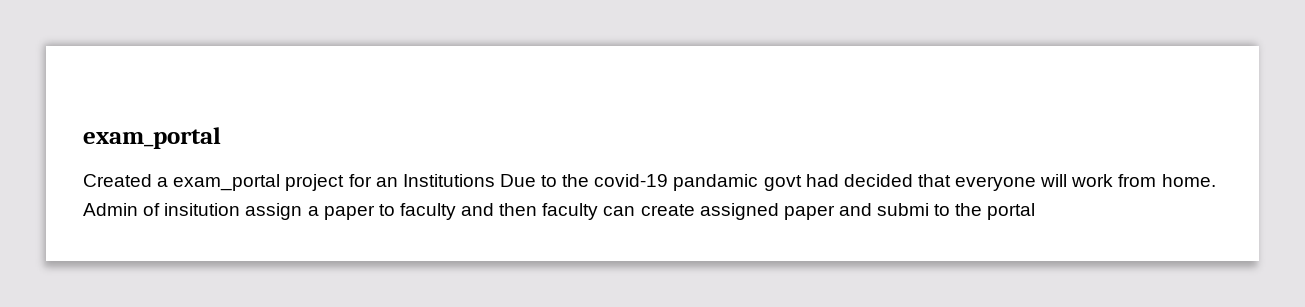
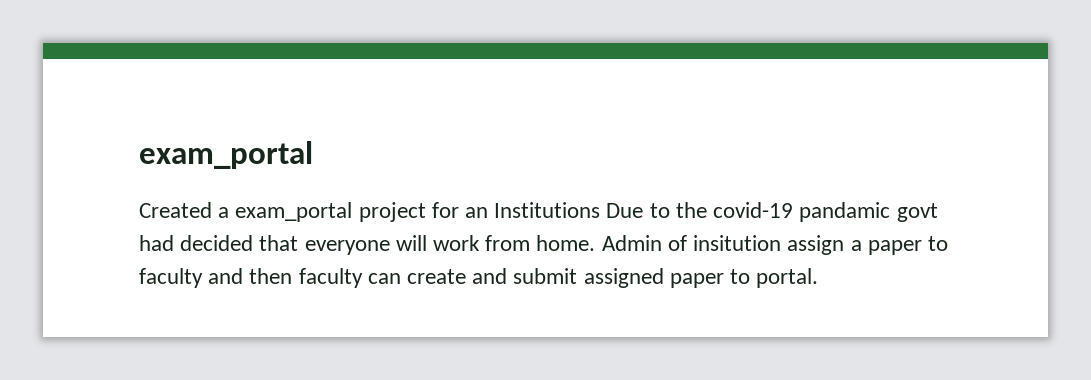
- Admin of insitution assign a paper to faculty and then faculty can create assigned paper and submi to the portal
+ Admin of insitution assign a paper to faculty and then faculty can create and submit assigned paper to portal.

